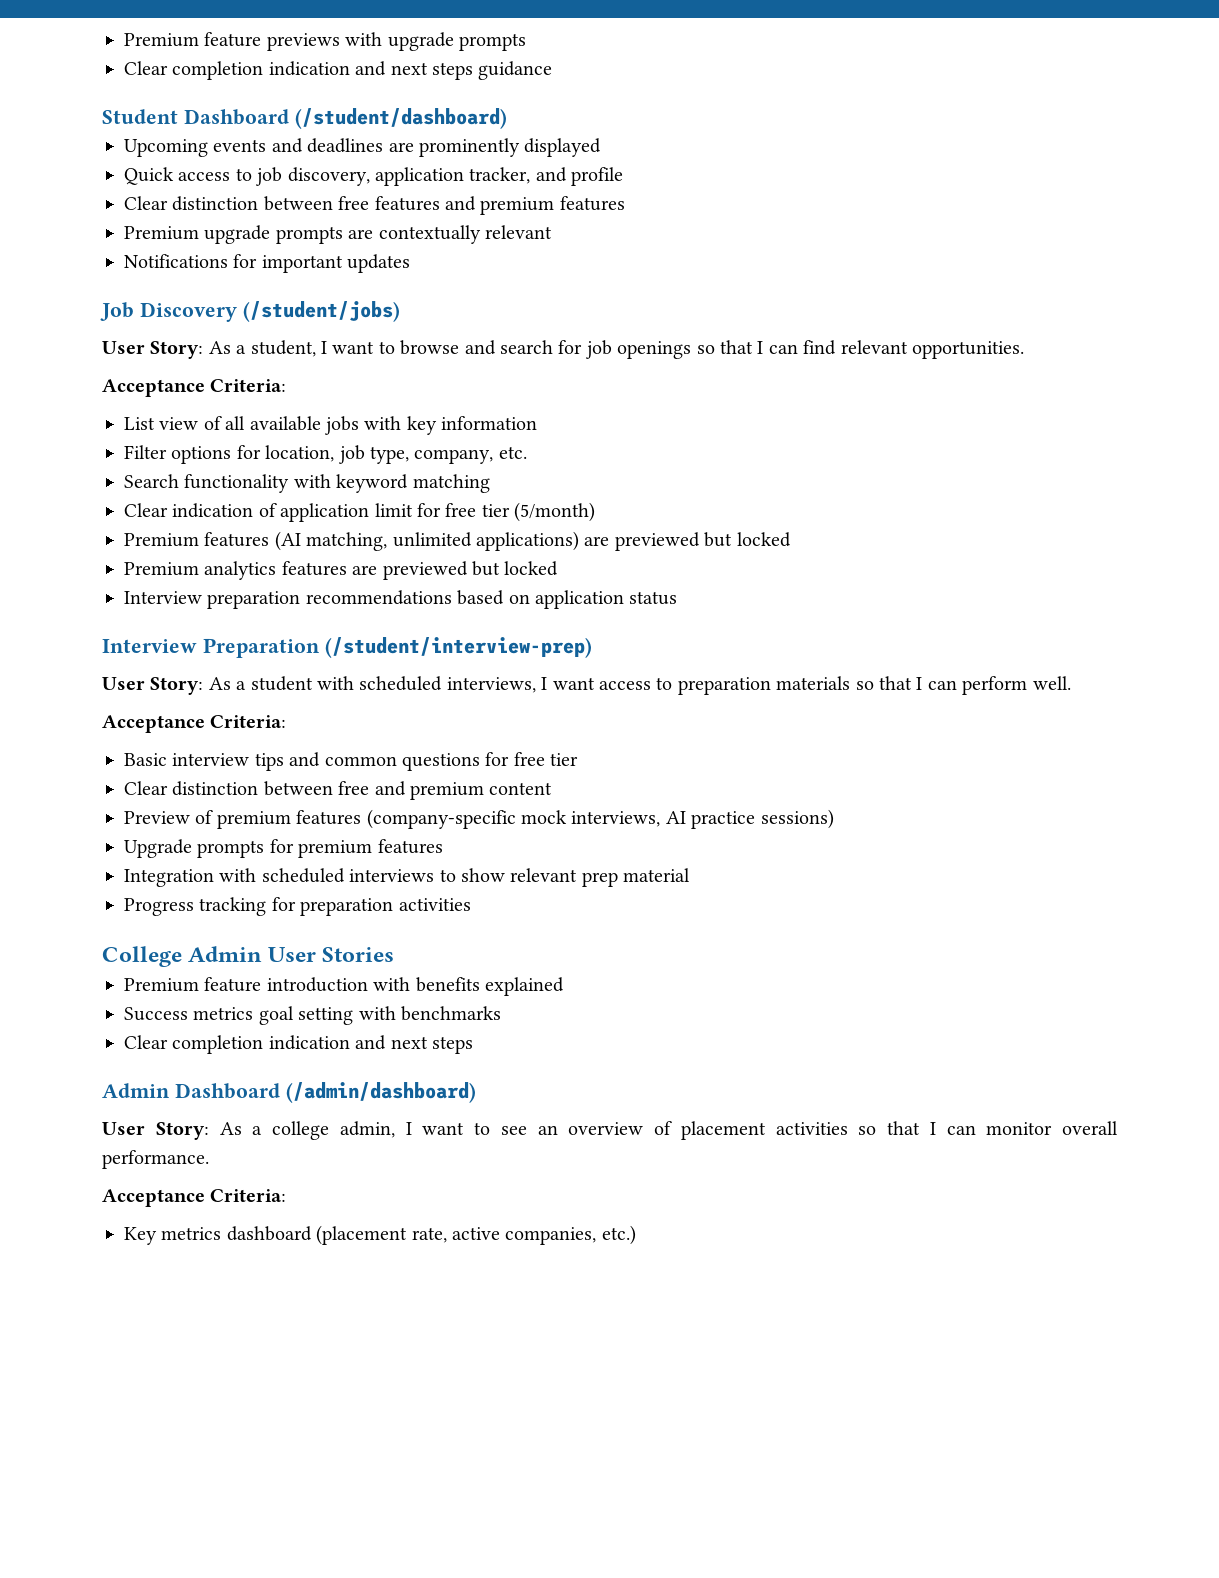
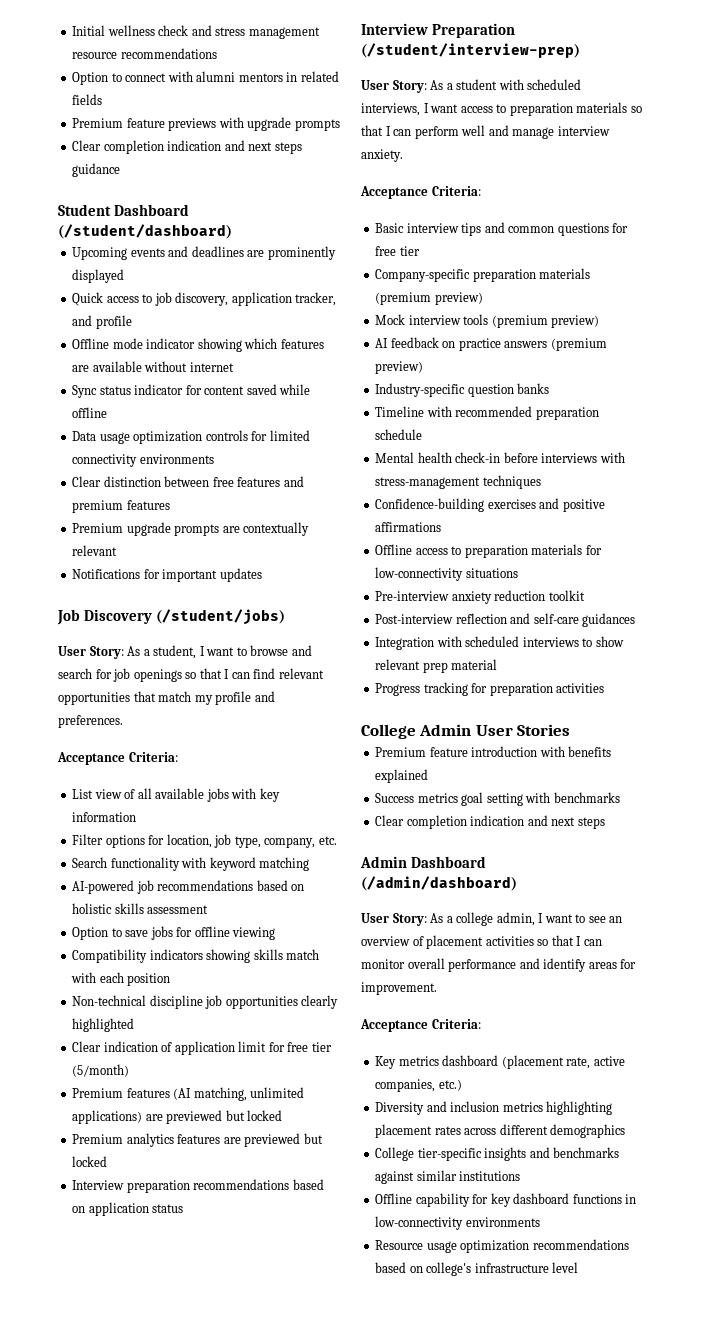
+ Initial wellness check and stress management resource recommendations
+ Option to connect with alumni mentors in related fields
+ Offline mode indicator showing which features are available without internet
+ Sync status indicator for content saved while offline
+ Data usage optimization controls for limited connectivity environments
- User Story: As a student, I want to browse and search for job openings so that I can find relevant opportunities.
+ User Story: As a student, I want to browse and search for job openings so that I can find relevant opportunities that match my profile and preferences.
+ AI-powered job recommendations based on holistic skills assessment
+ Option to save jobs for offline viewing
+ Compatibility indicators showing skills match with each position
+ Non-technical discipline job opportunities clearly highlighted
- User Story: As a student with scheduled interviews, I want access to preparation materials so that I can perform well.
+ User Story: As a student with scheduled interviews, I want access to preparation materials so that I can perform well and manage interview anxiety.
- Clear distinction between free and premium content
- Preview of premium features (company-specific mock interviews, AI practice sessions)
- Upgrade prompts for premium features
+ Company-specific preparation materials (premium preview)
+ Mock interview tools (premium preview)
+ AI feedback on practice answers (premium preview)
+ Industry-specific question banks
+ Timeline with recommended preparation schedule
+ Mental health check-in before interviews with stress-management techniques
+ Confidence-building exercises and positive affirmations
+ Offline access to preparation materials for low-connectivity situations
+ Pre-interview anxiety reduction toolkit
+ Post-interview reflection and self-care guidances
- User Story: As a college admin, I want to see an overview of placement activities so that I can monitor overall performance.
+ User Story: As a college admin, I want to see an overview of placement activities so that I can monitor overall performance and identify areas for improvement.
+ Diversity and inclusion metrics highlighting placement rates across different demographics
+ College tier-specific insights and benchmarks against similar institutions
+ Offline capability for key dashboard functions in low-connectivity environments
+ Resource usage optimization recommendations based on college's infrastructure level

